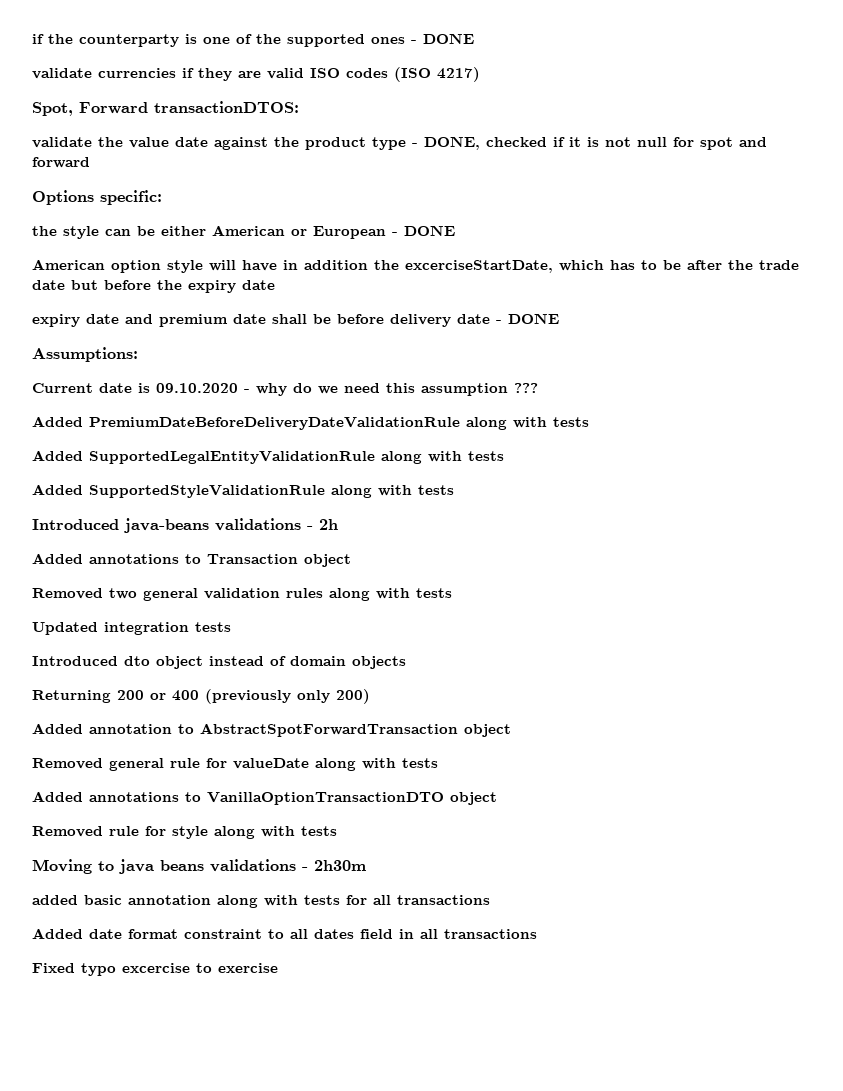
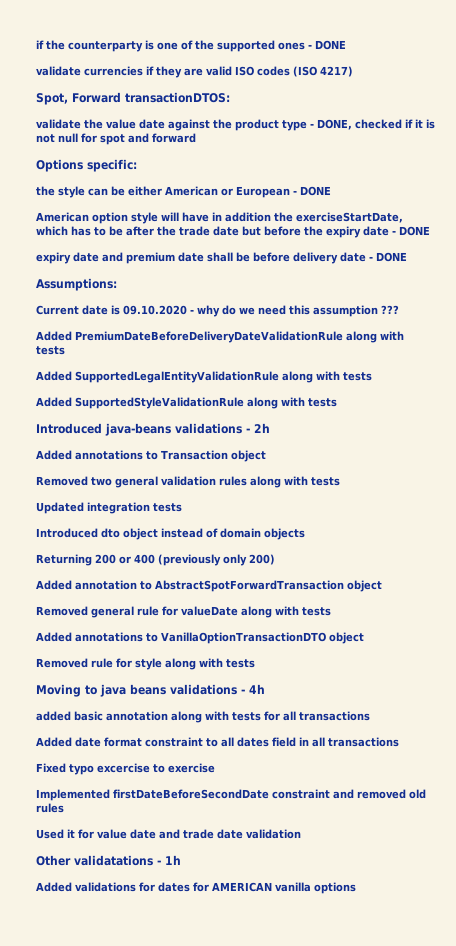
- American option style will have in addition the excerciseStartDate, which has to be after the trade date but before the expiry date
+ American option style will have in addition the exerciseStartDate, which has to be after the trade date but before the expiry date - DONE
- Moving to java beans validations - 2h30m
+ Moving to java beans validations - 4h
+ Implemented firstDateBeforeSecondDate constraint and removed old rules
+ Used it for value date and trade date validation
+ Other validatations - 1h
+ Added validations for dates for AMERICAN vanilla options

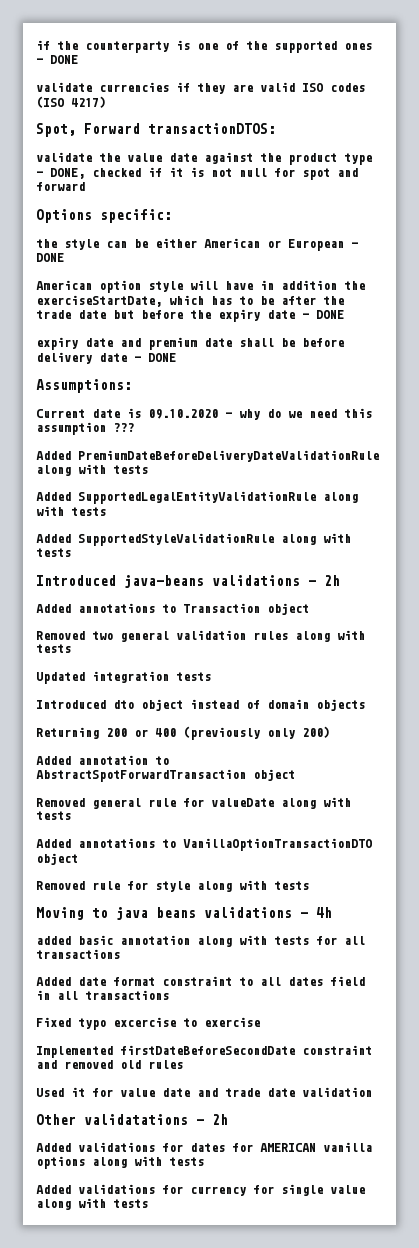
- Other validatations - 1h
+ Other validatations - 2h
- Added validations for dates for AMERICAN vanilla options
+ Added validations for dates for AMERICAN vanilla options along with tests
+ Added validations for currency for single value along with tests

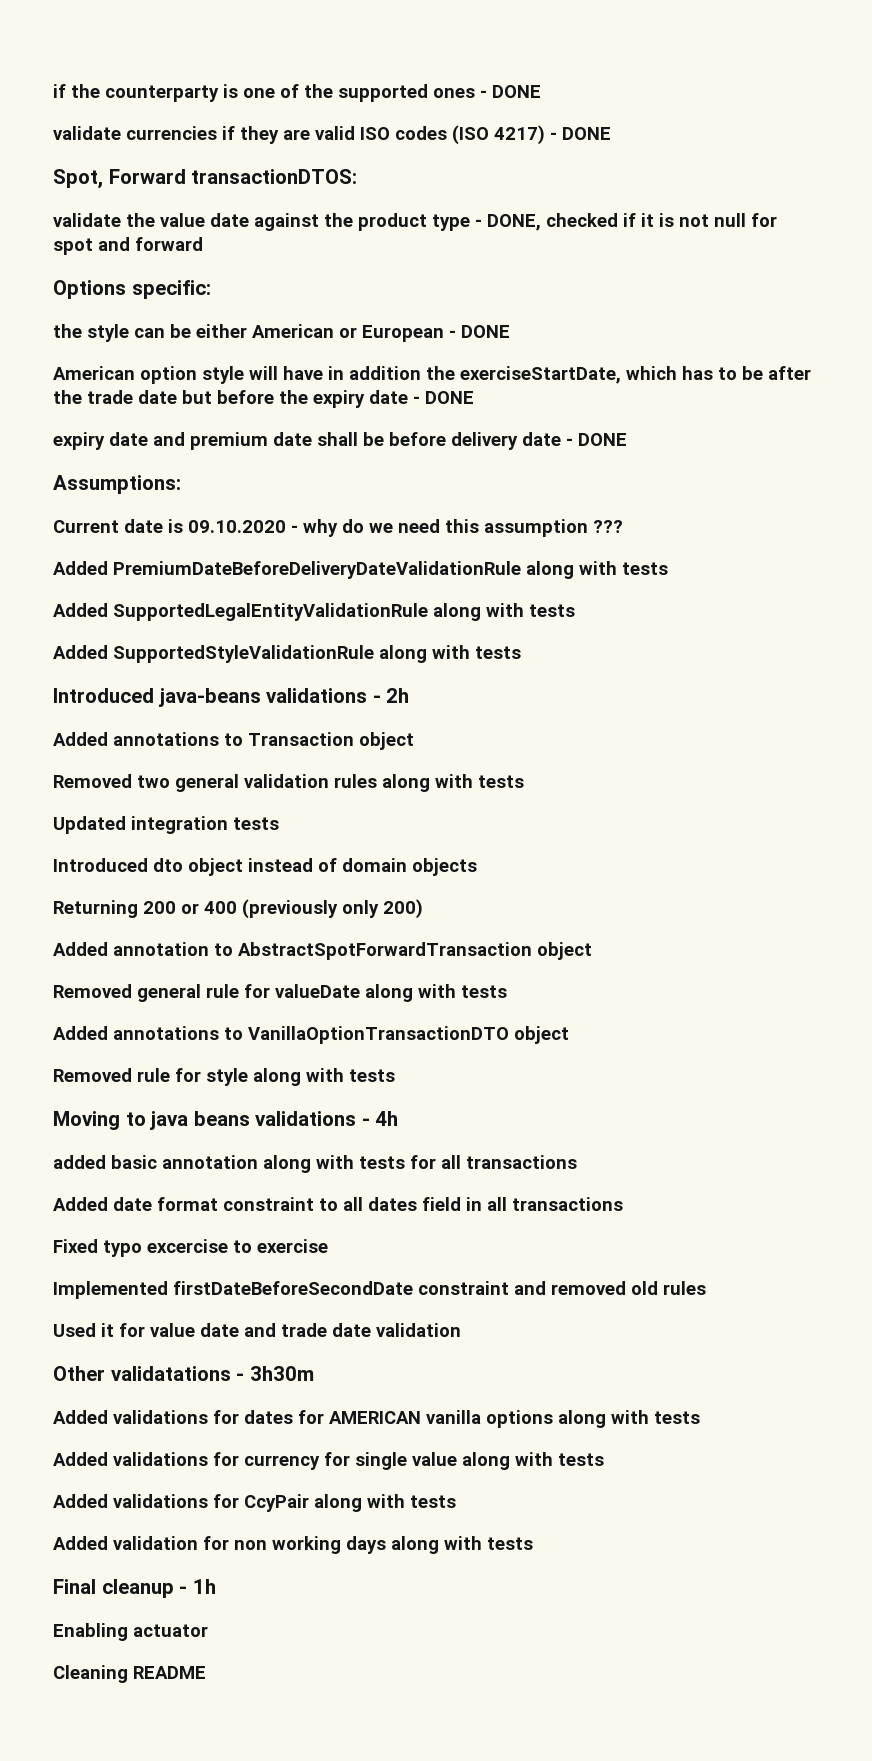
- validate currencies if they are valid ISO codes (ISO 4217)
+ validate currencies if they are valid ISO codes (ISO 4217) - DONE
- Other validatations - 2h
+ Other validatations - 3h30m
+ Added validations for CcyPair along with tests
+ Added validation for non working days along with tests
+ Final cleanup - 1h
+ Enabling actuator
+ Cleaning README

